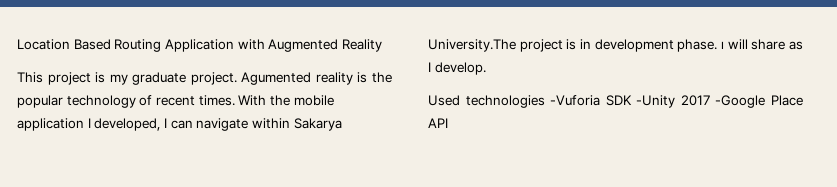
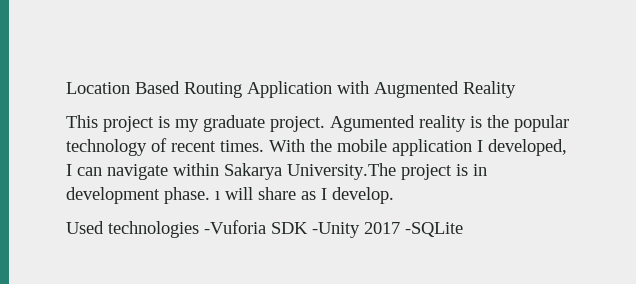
- Used technologies -Vuforia SDK -Unity 2017 -Google Place API
+ Used technologies -Vuforia SDK -Unity 2017 -SQLite

